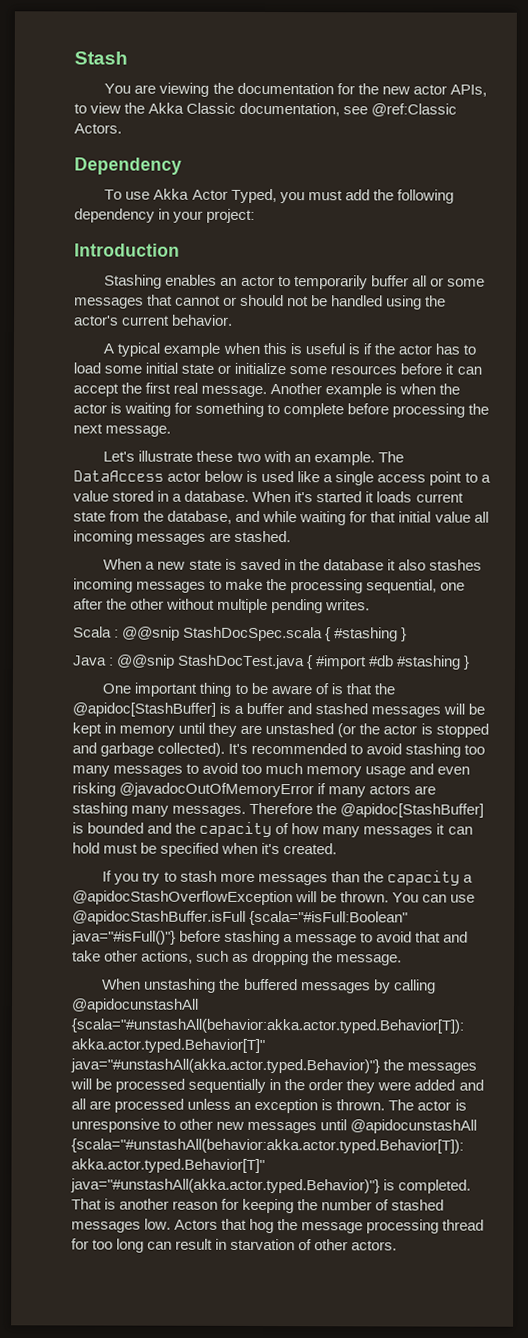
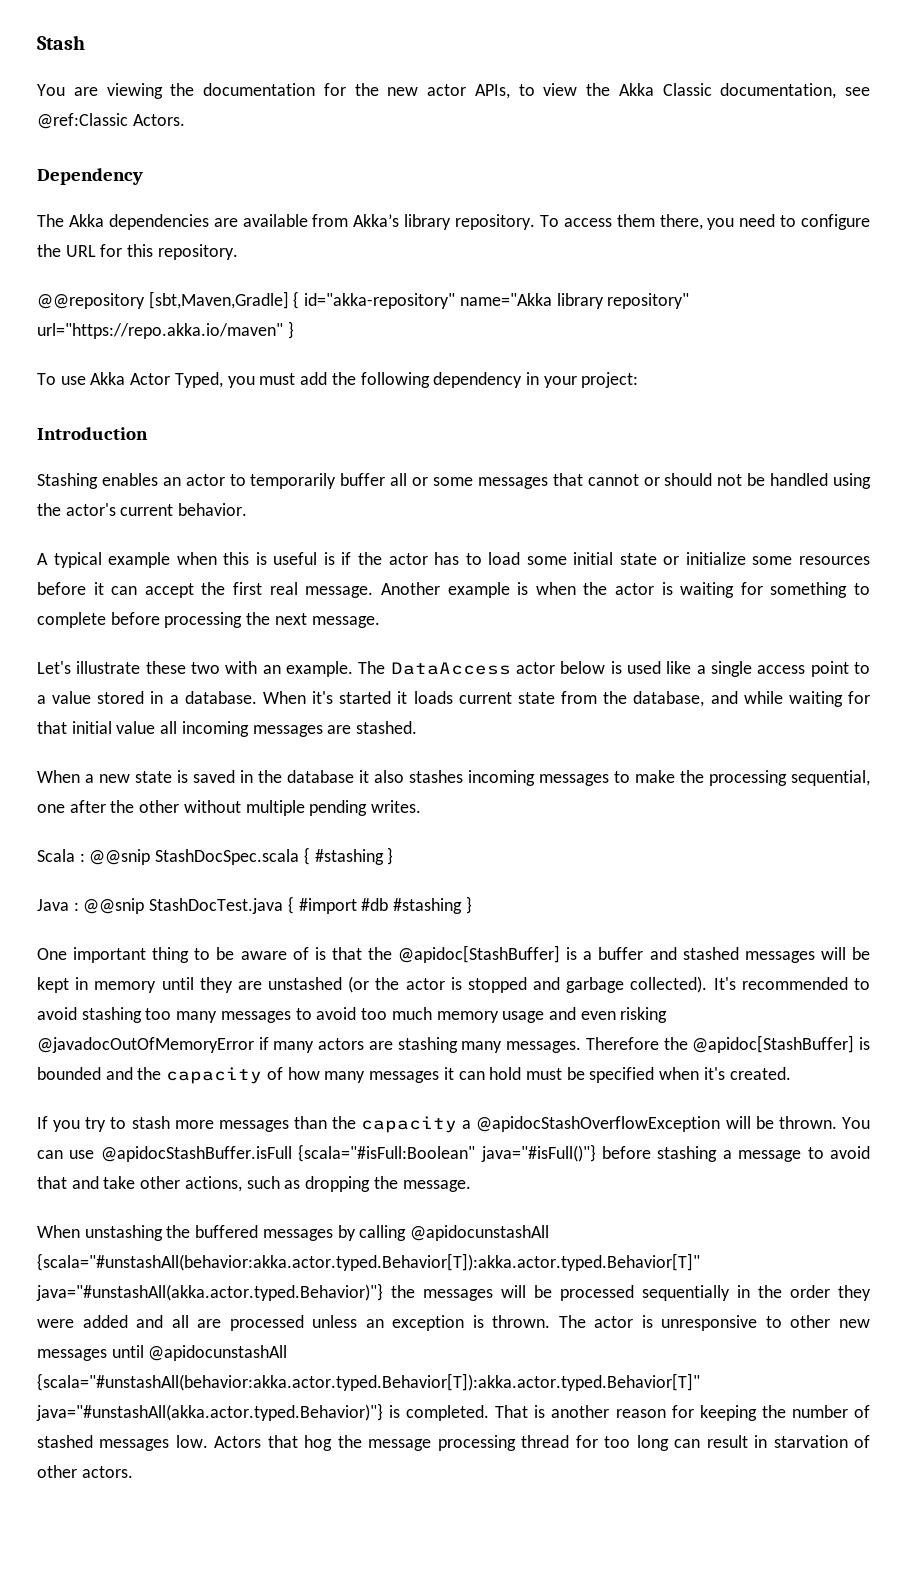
+ The Akka dependencies are available from Akka’s library repository. To access them there, you need to configure the URL for this repository.
+ @@repository [sbt,Maven,Gradle] { id="akka-repository" name="Akka library repository" url="https://repo.akka.io/maven" }

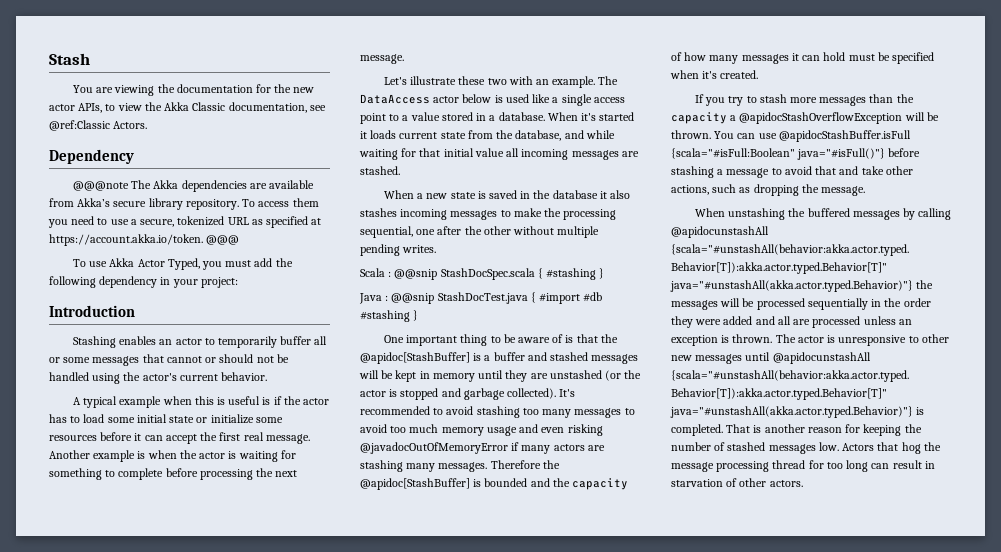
- The Akka dependencies are available from Akka’s library repository.
+ @@@note The Akka dependencies are available from Akka’s secure library repository.
- To access them there, you need to configure the URL for this repository.
- @@repository [sbt,Maven,Gradle] { id="akka-repository" name="Akka library repository" url="https://repo.akka.io/maven" }
+ To access them you need to use a secure, tokenized URL as specified at https://account.akka.io/token. @@@

